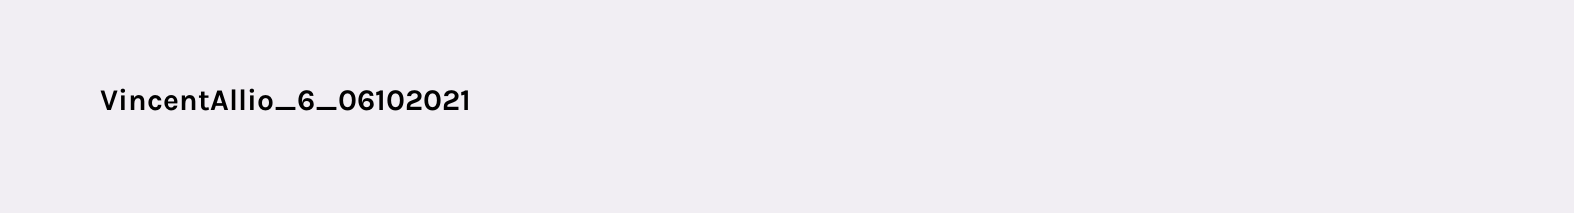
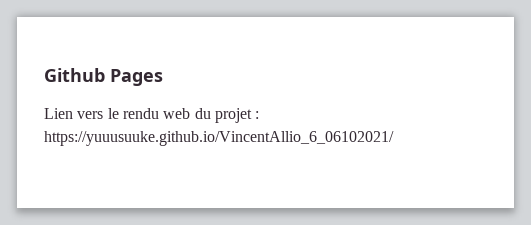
- VincentAllio_6_06102021
+ Github Pages
+ Lien vers le rendu web du projet : https://yuuusuuke.github.io/VincentAllio_6_06102021/

